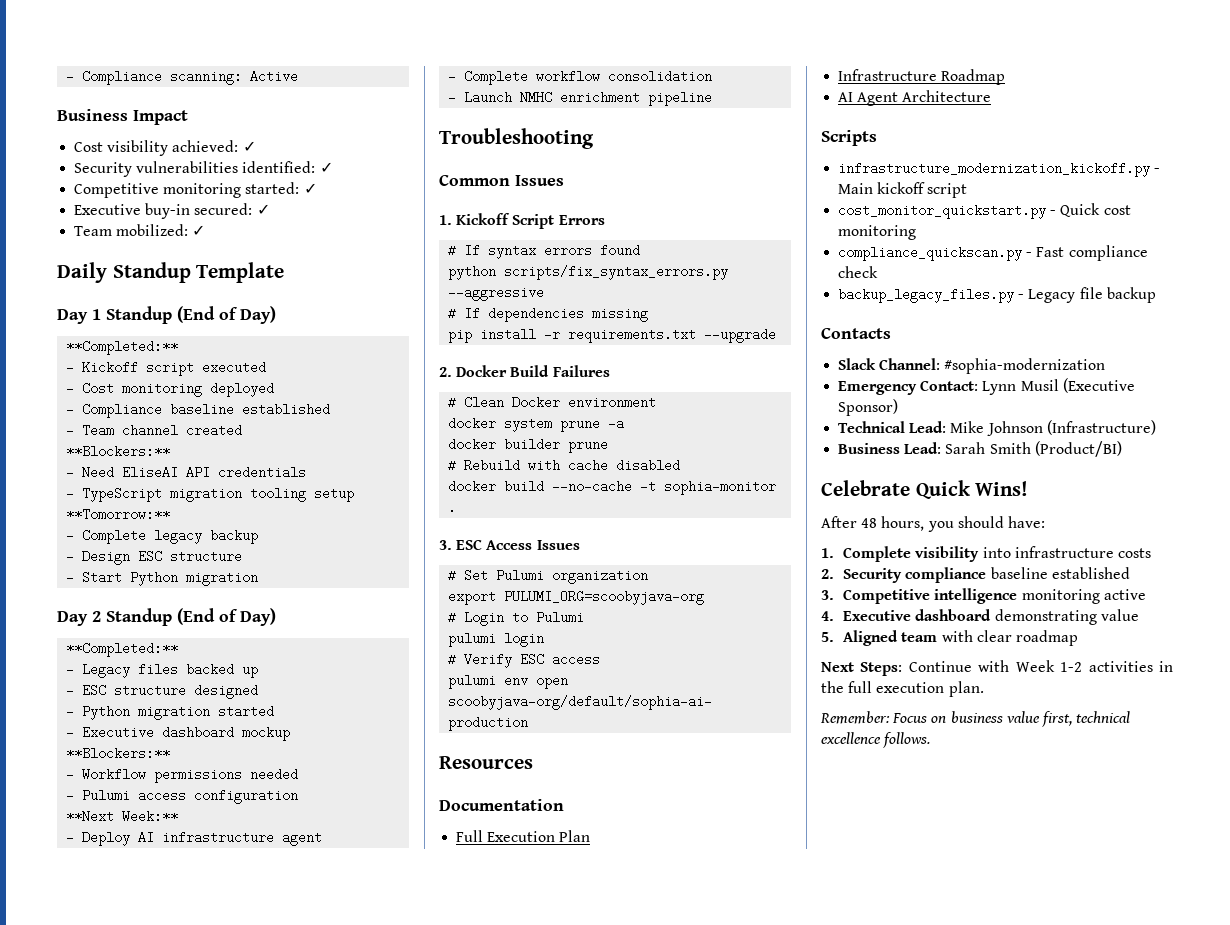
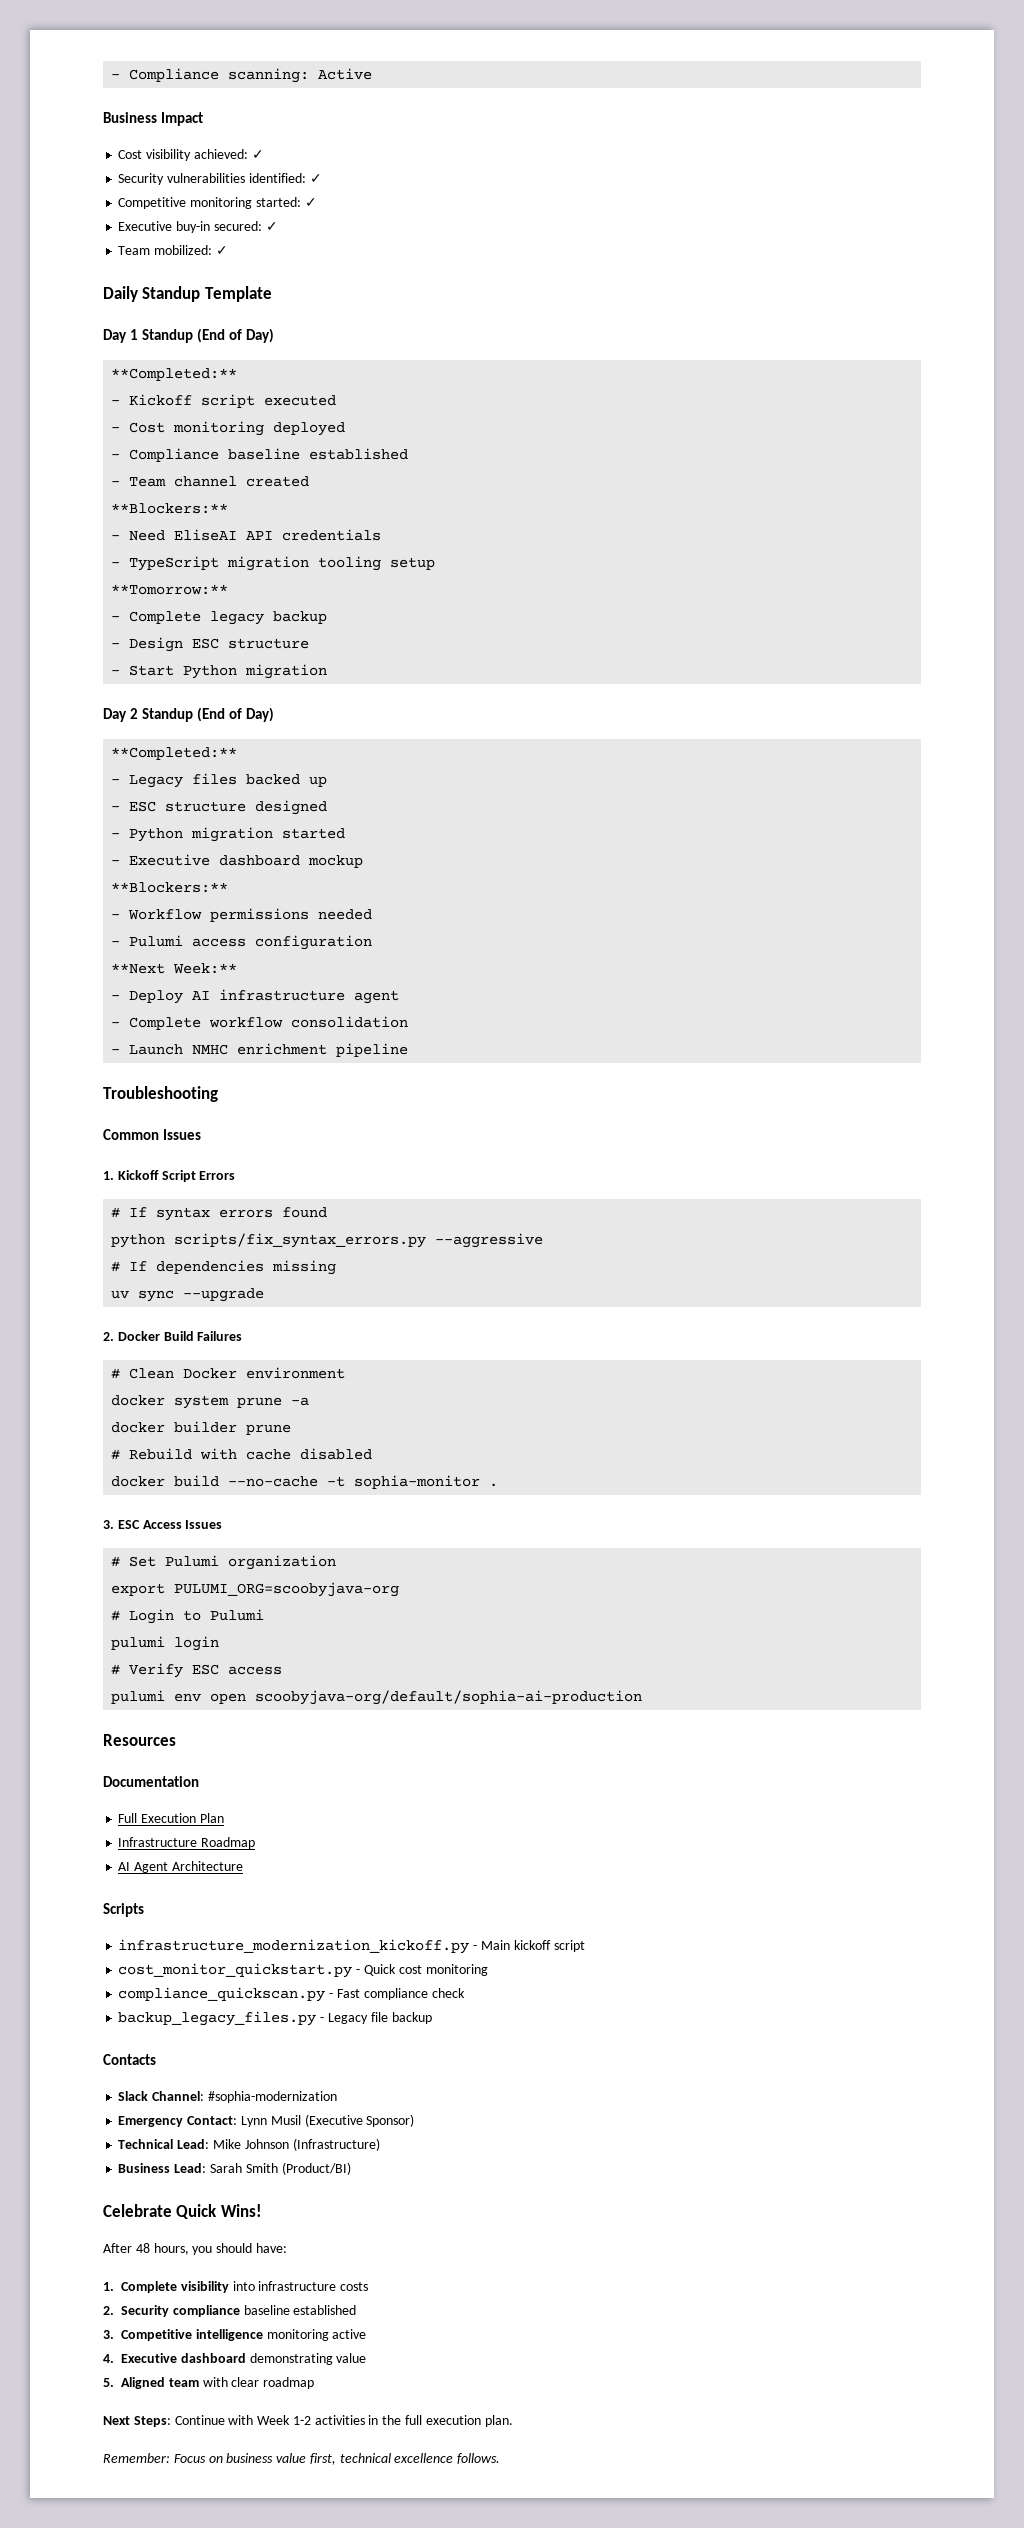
- pip install -r requirements.txt --upgrade
+ uv sync --upgrade

